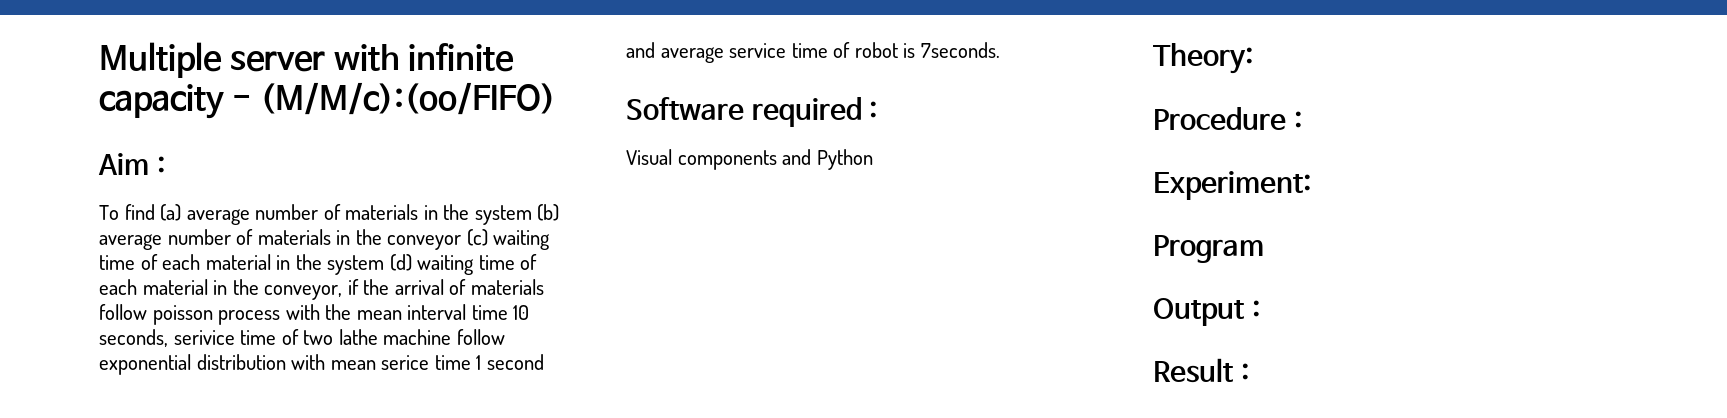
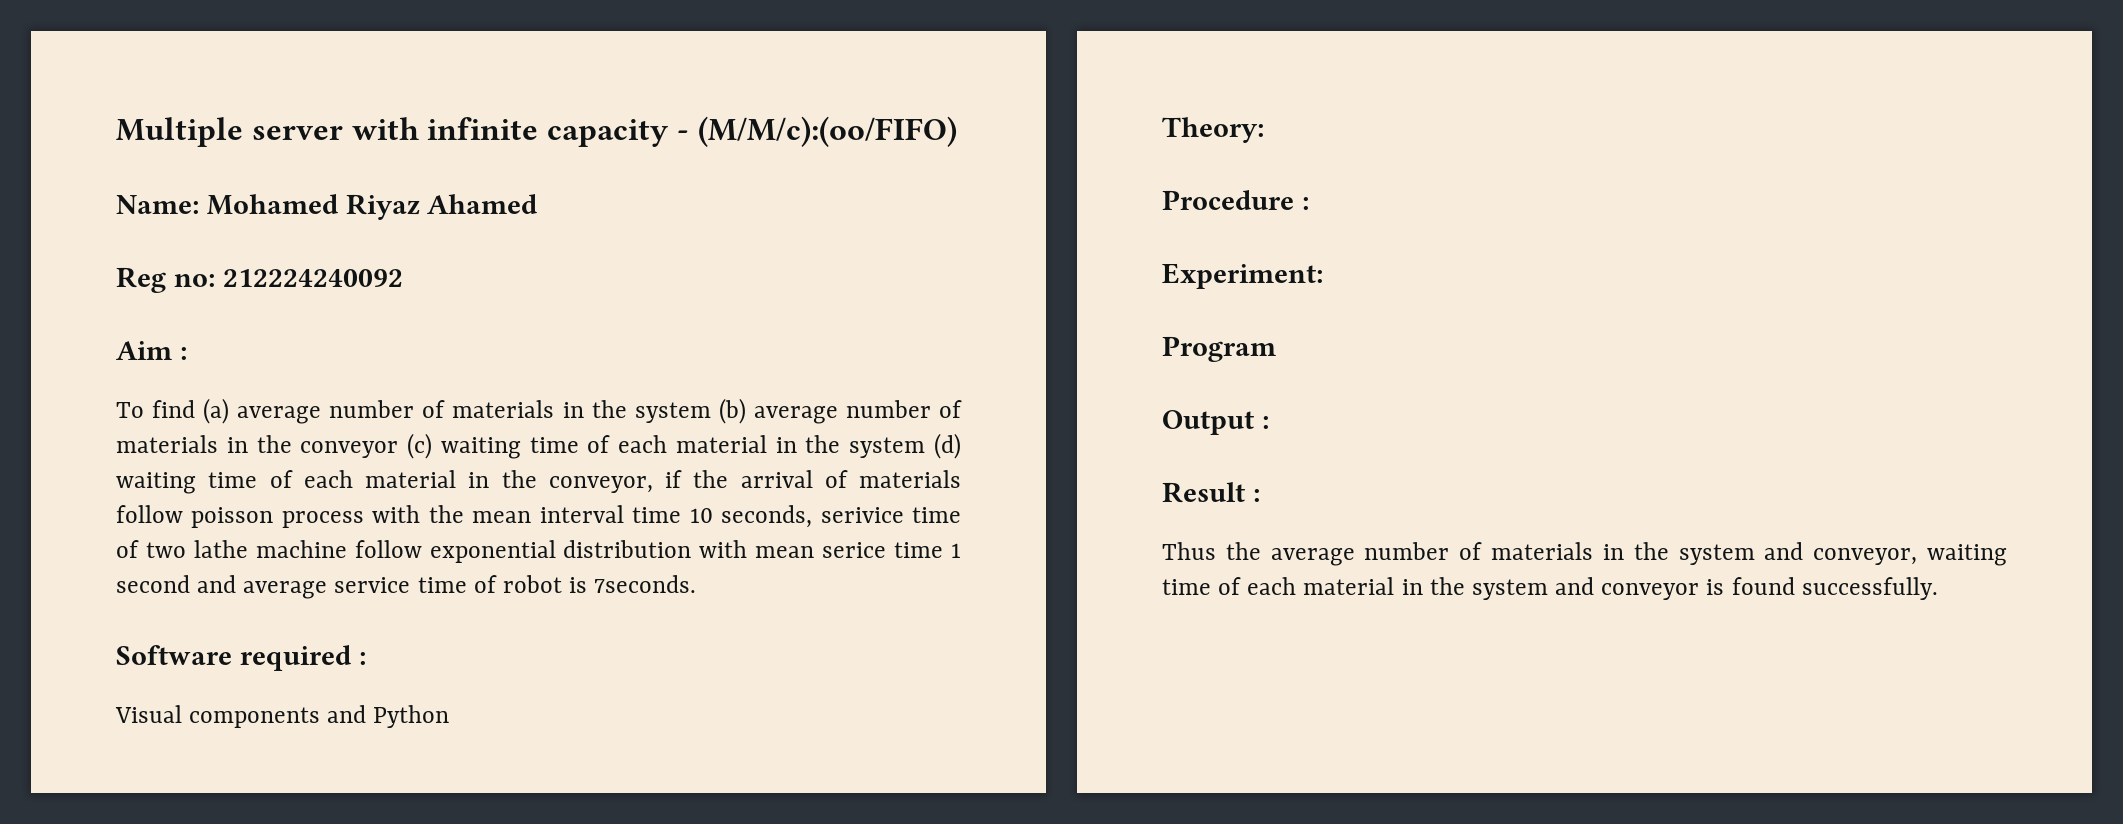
+ Name: Mohamed Riyaz Ahamed
+ Reg no: 212224240092
+ Thus the average number of materials in the system and conveyor, waiting time of each material in the system and conveyor is found successfully.

